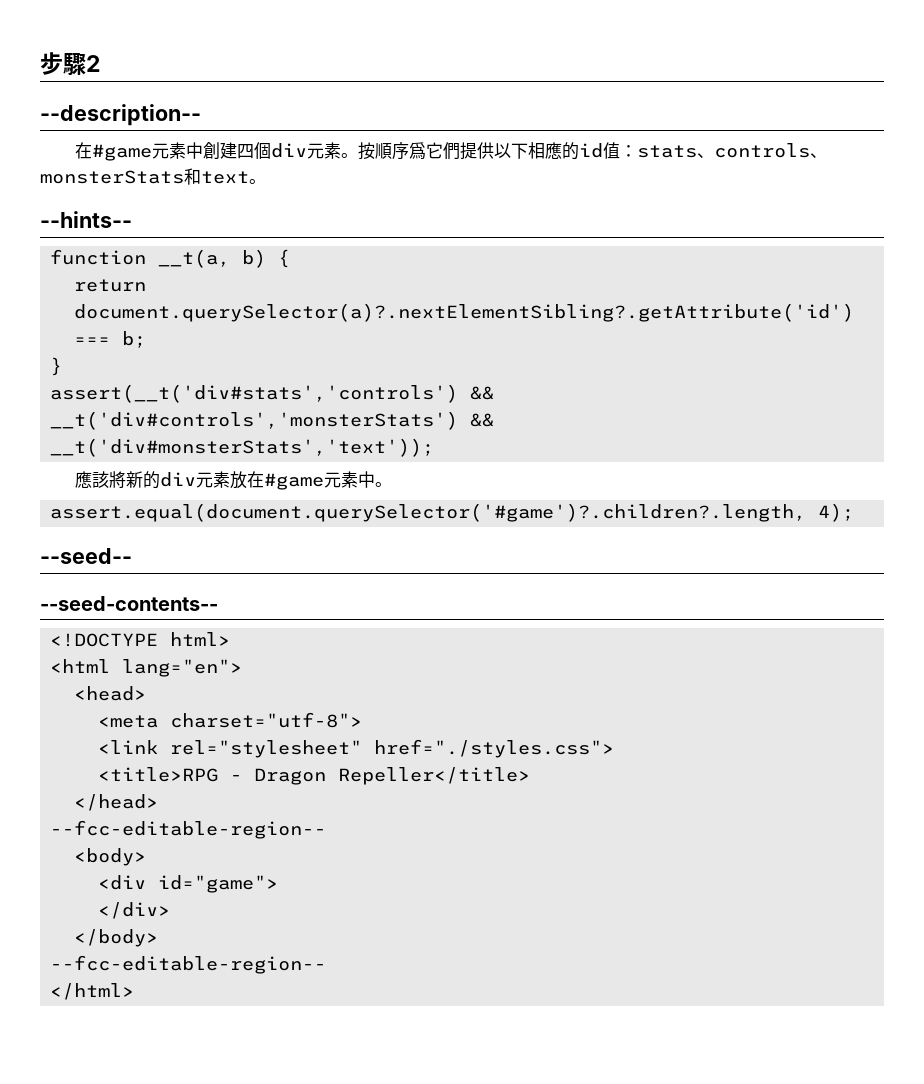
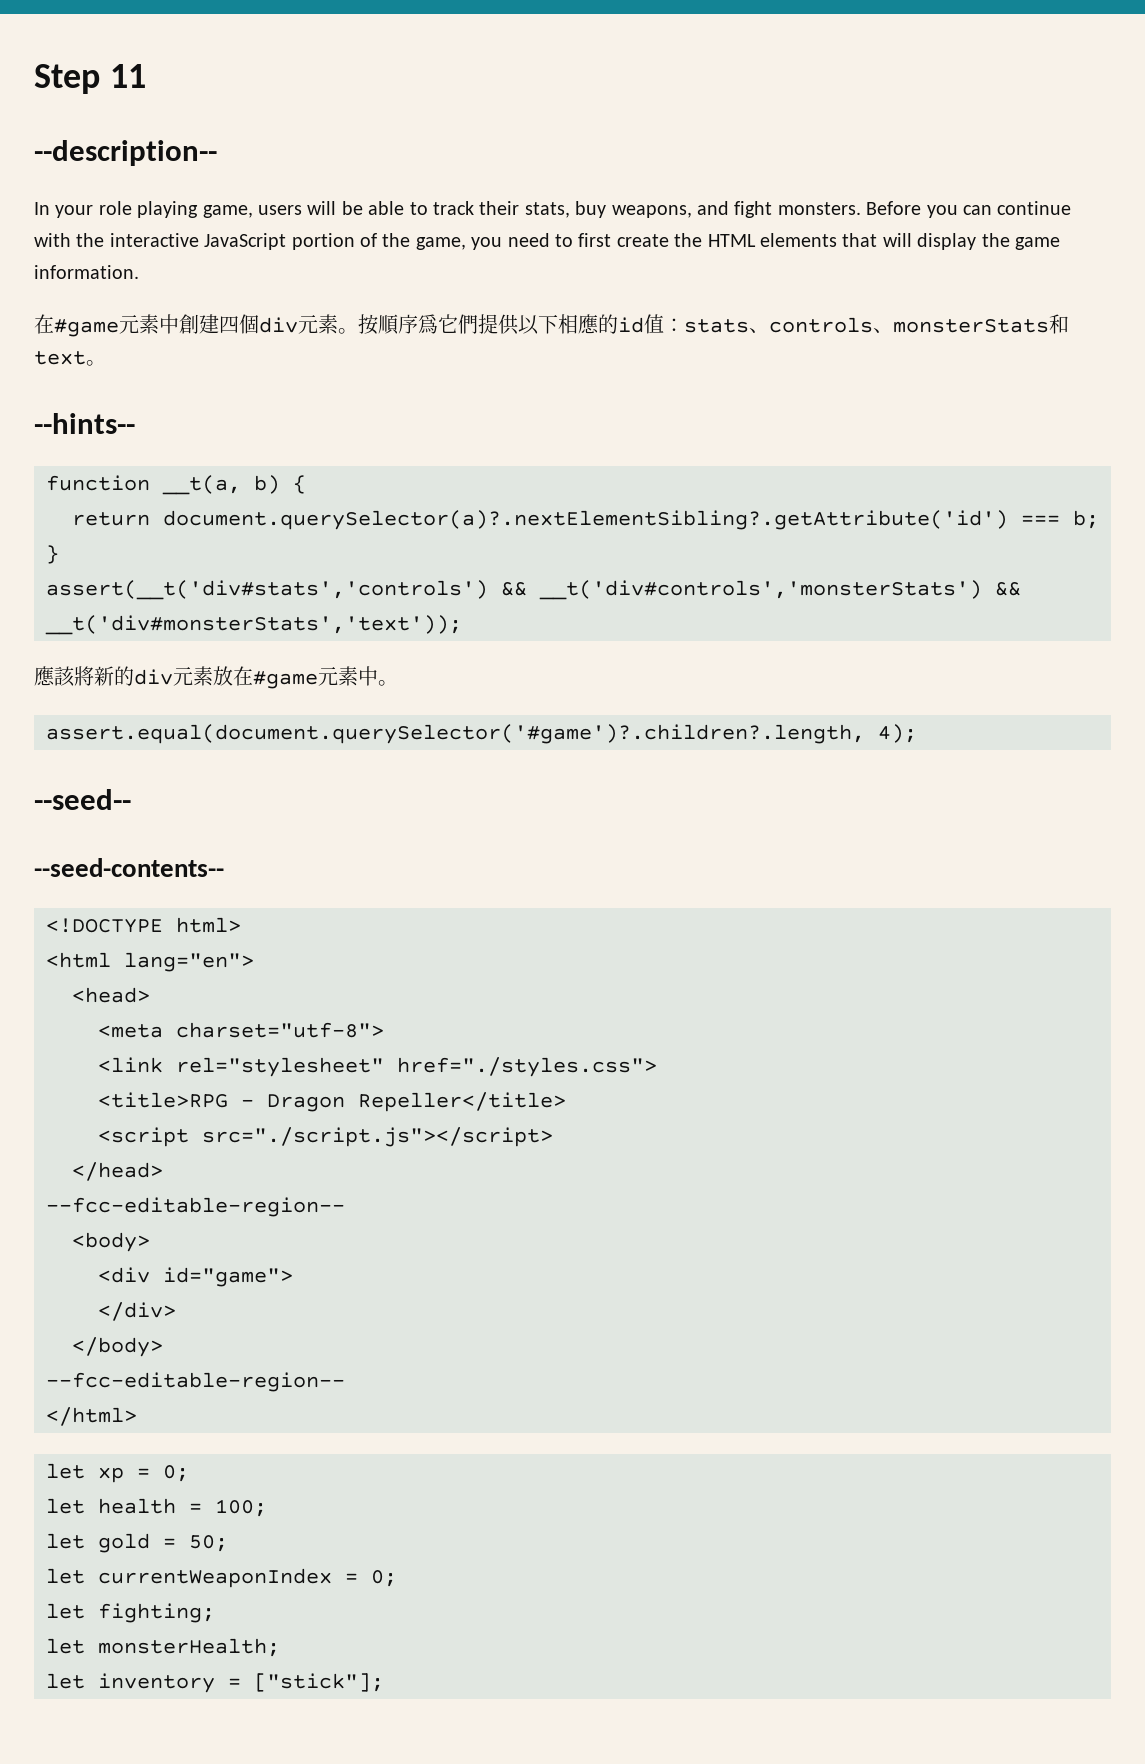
- 步驟2
+ Step 11
+ In your role playing game, users will be able to track their stats, buy weapons, and fight monsters. Before you can continue with the interactive JavaScript portion of the game, you need to first create the HTML elements that will display the game information.
+ <script src="./script.js"></script>
+ let xp = 0;
+ let health = 100;
+ let gold = 50;
+ let currentWeaponIndex = 0;
+ let fighting;
+ let monsterHealth;
+ let inventory = ["stick"];

